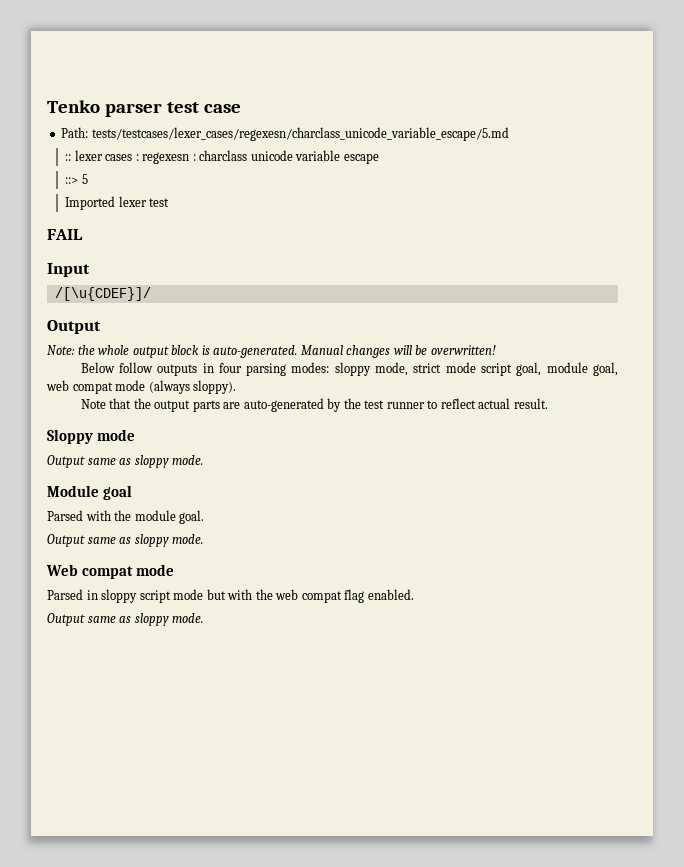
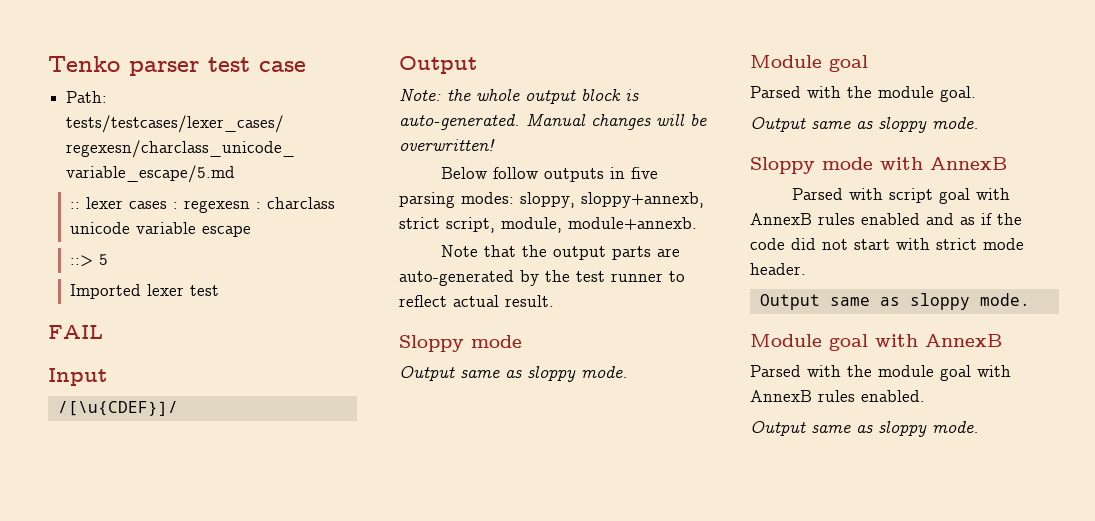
- Below follow outputs in four parsing modes: sloppy mode, strict mode script goal, module goal, web compat mode (always sloppy).
+ Below follow outputs in five parsing modes: sloppy, sloppy+annexb, strict script, module, module+annexb.
- Web compat mode
- Parsed in sloppy script mode but with the web compat flag enabled.
+ Sloppy mode with AnnexB
+ Parsed with script goal with AnnexB rules enabled and as if the code did not start with strict mode header.
+ Output same as sloppy mode.
+ Module goal with AnnexB
+ Parsed with the module goal with AnnexB rules enabled.

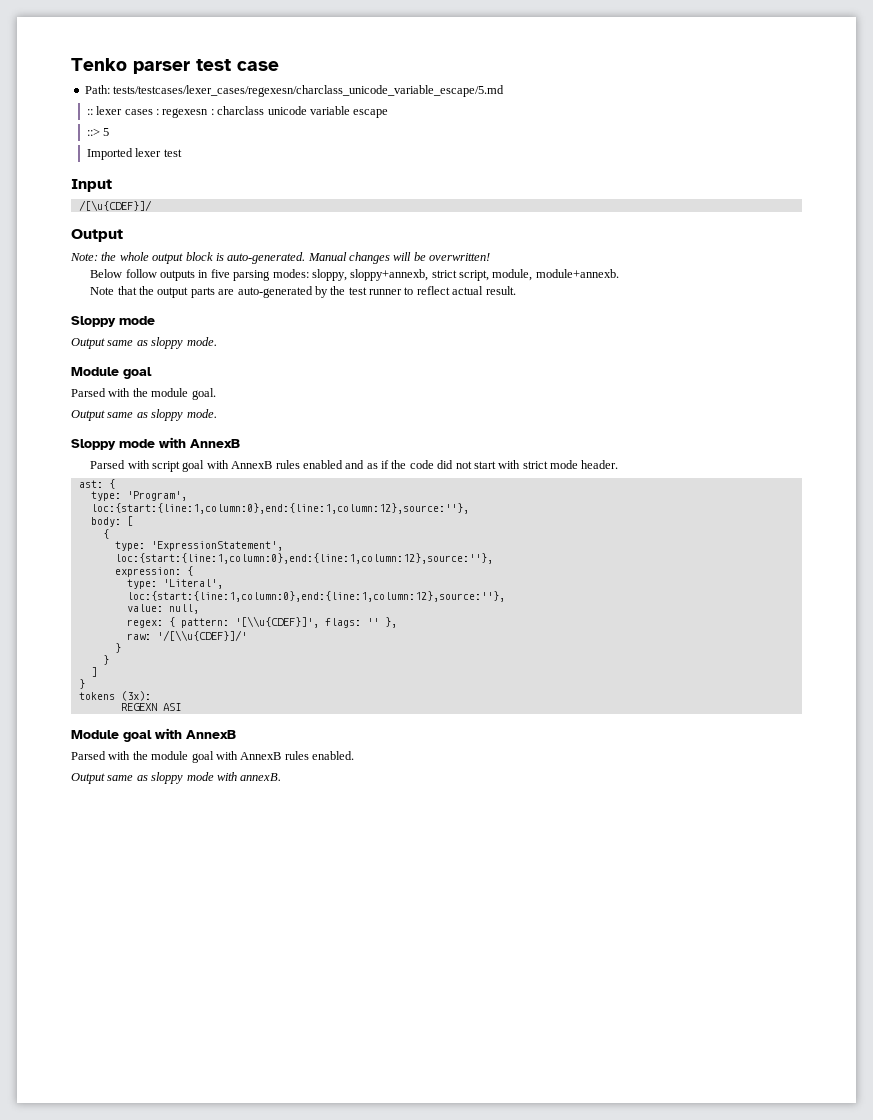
- FAIL
  Parsed with script goal with AnnexB rules enabled and as if the code did not start with strict mode header.
- Output same as sloppy mode.
+ ast: {
+ type: 'Program',
+ loc:{start:{line:1,column:0},end:{line:1,column:12},source:''},
+ body: [
+ {
+ type: 'ExpressionStatement',
+ loc:{start:{line:1,column:0},end:{line:1,column:12},source:''},
+ expression: {
+ type: 'Literal',
+ loc:{start:{line:1,column:0},end:{line:1,column:12},source:''},
+ value: null,
+ regex: { pattern: '[\\u{CDEF}]', flags: '' },
+ raw: '/[\\u{CDEF}]/'
+ }
+ }
+ ]
+ }
+ tokens (3x):
+ REGEXN ASI
  Parsed with the module goal with AnnexB rules enabled.
- Output same as sloppy mode.
+ Output same as sloppy mode with annexB.

